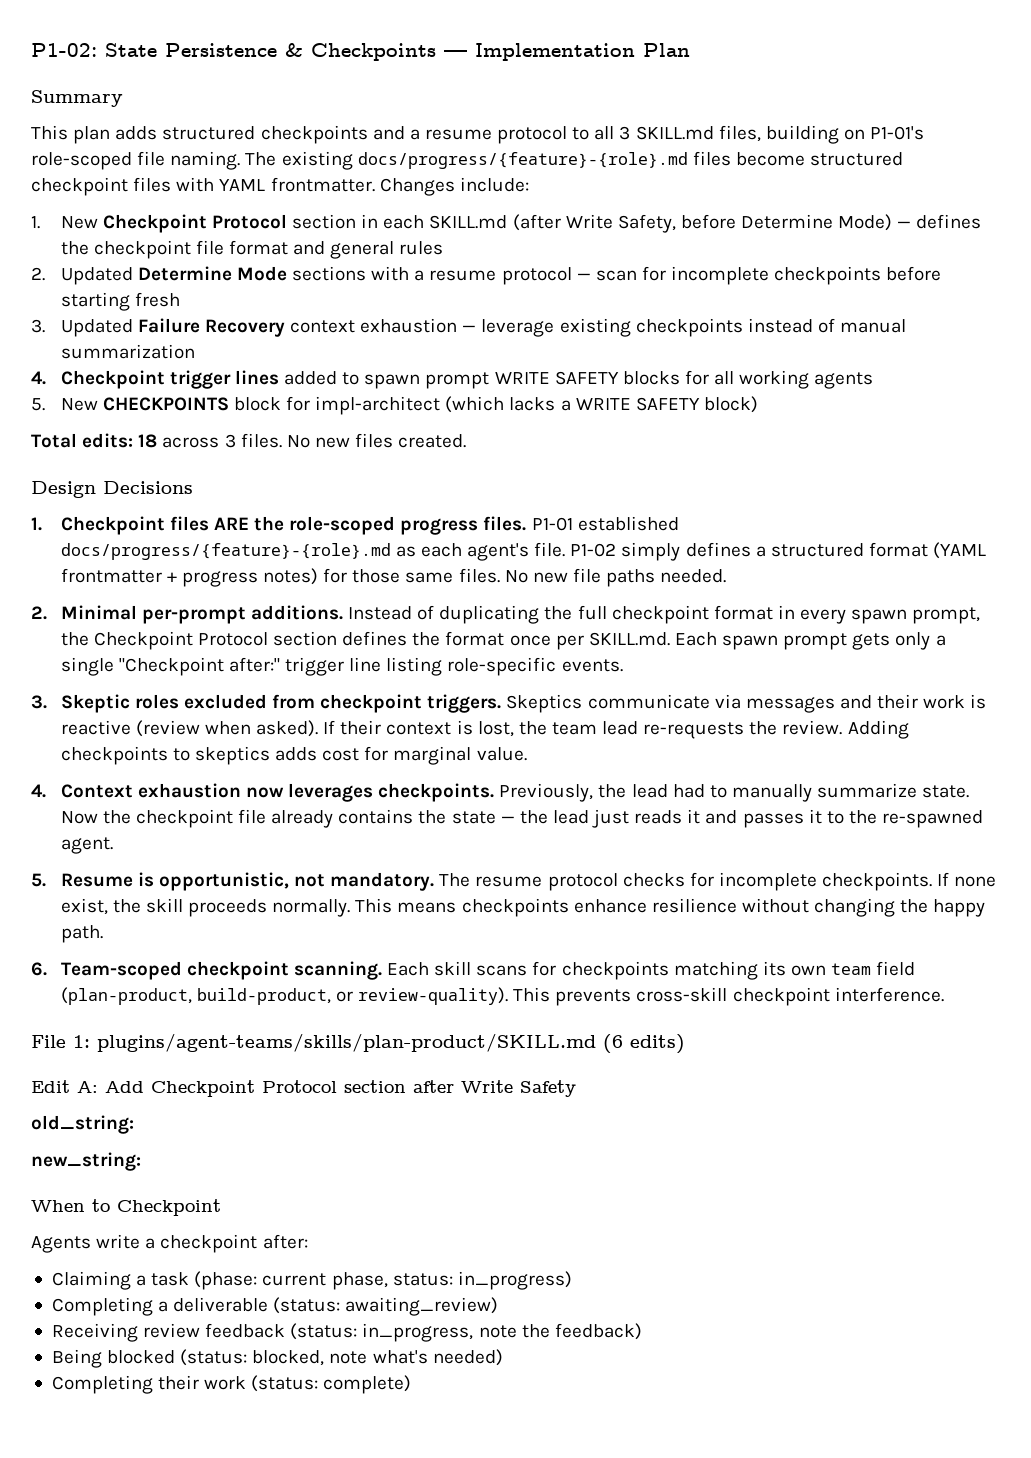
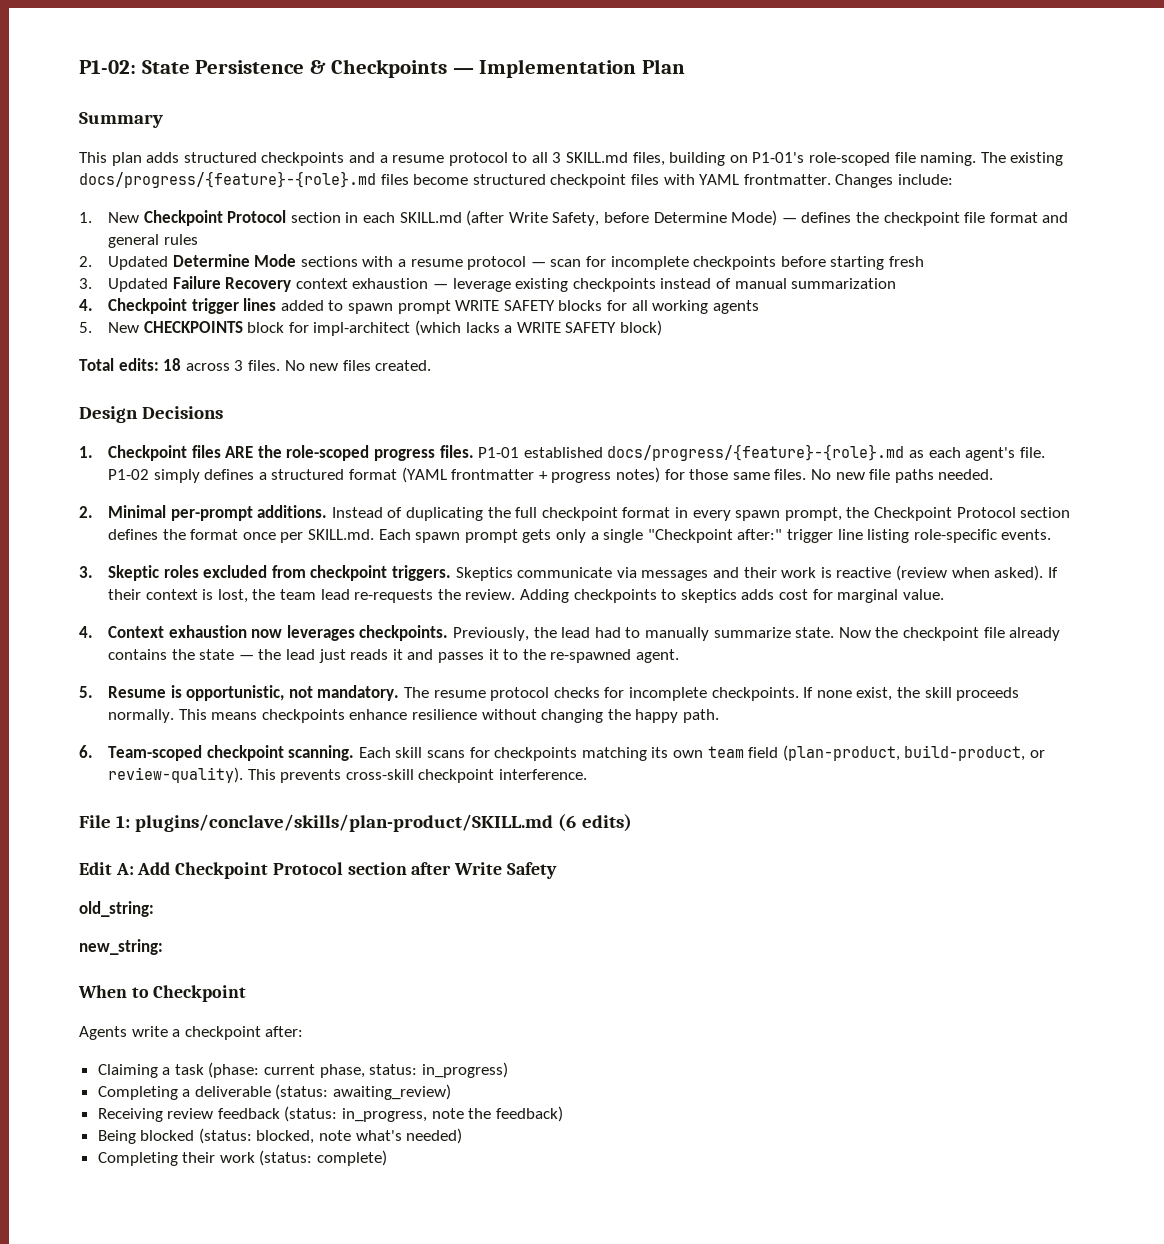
- File 1: plugins/agent-teams/skills/plan-product/SKILL.md (6 edits)
+ File 1: plugins/conclave/skills/plan-product/SKILL.md (6 edits)

